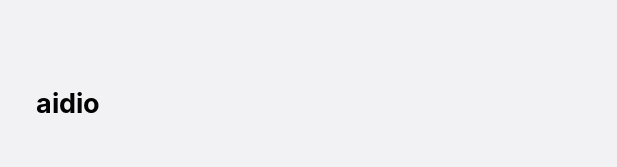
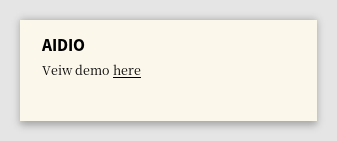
- aidio
+ AIDIO
+ Veiw demo here

